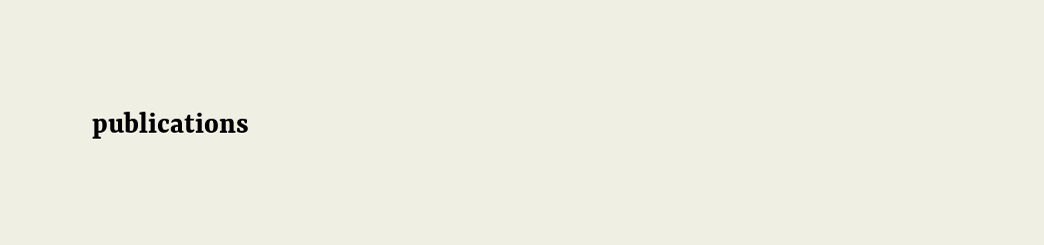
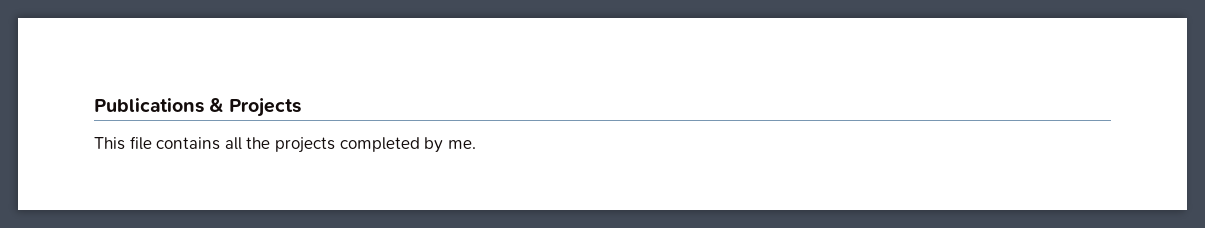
- publications
+ Publications & Projects
+ This file contains all the projects completed by me.

